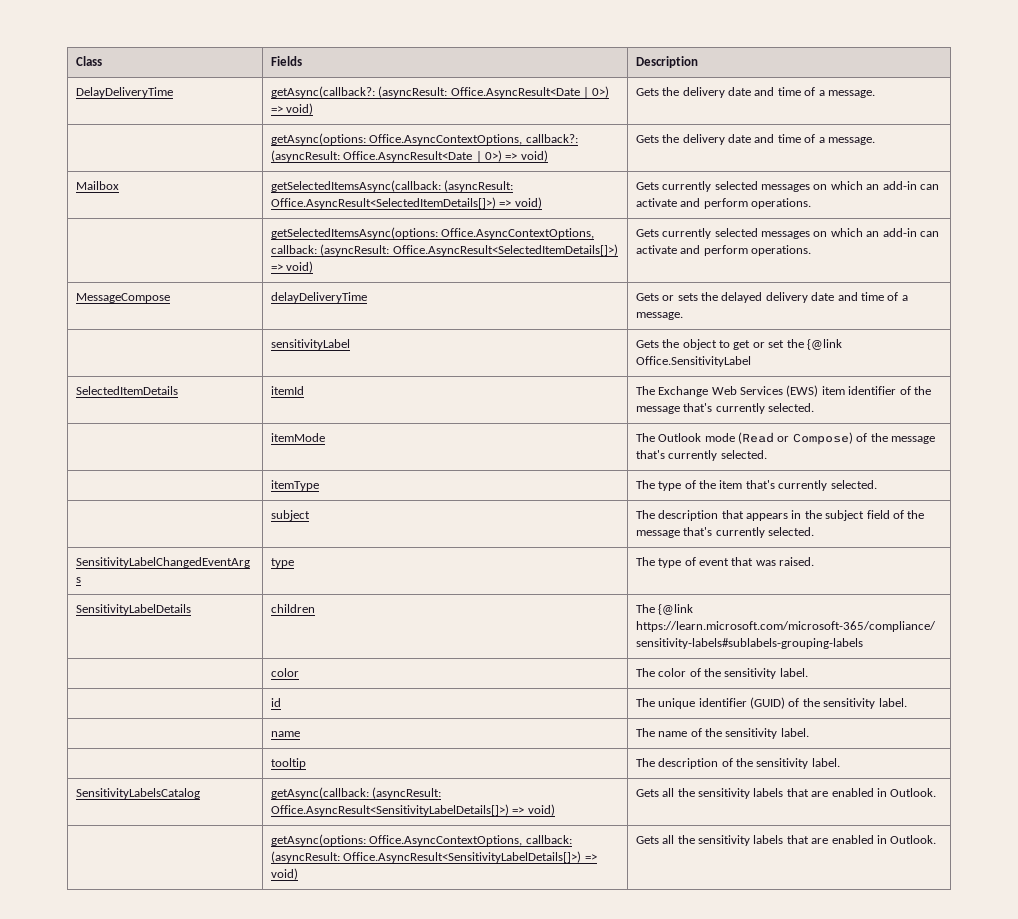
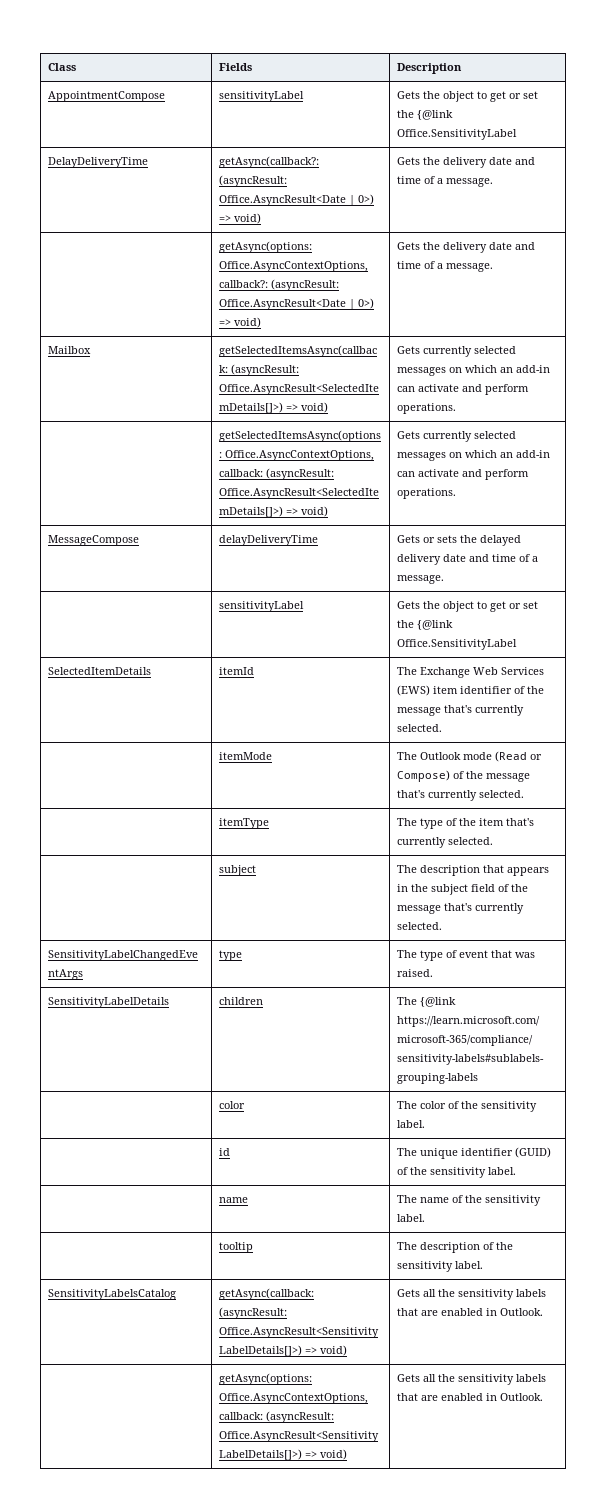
+ AppointmentCompose | sensitivityLabel | Gets the object to get or set the {@link Office.SensitivityLabel

